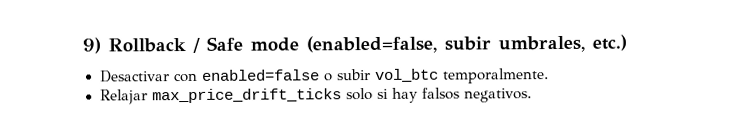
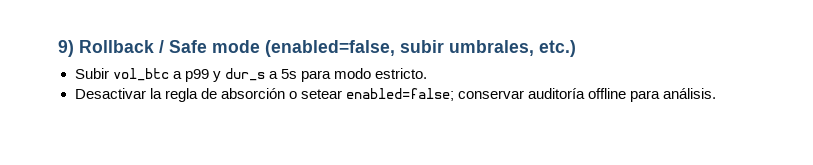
- Desactivar con enabled=false o subir vol_btc temporalmente.
- Relajar max_price_drift_ticks solo si hay falsos negativos.
+ Subir vol_btc a p99 y dur_s a 5s para modo estricto.
+ Desactivar la regla de absorción o setear enabled=false; conservar auditoría offline para análisis.

